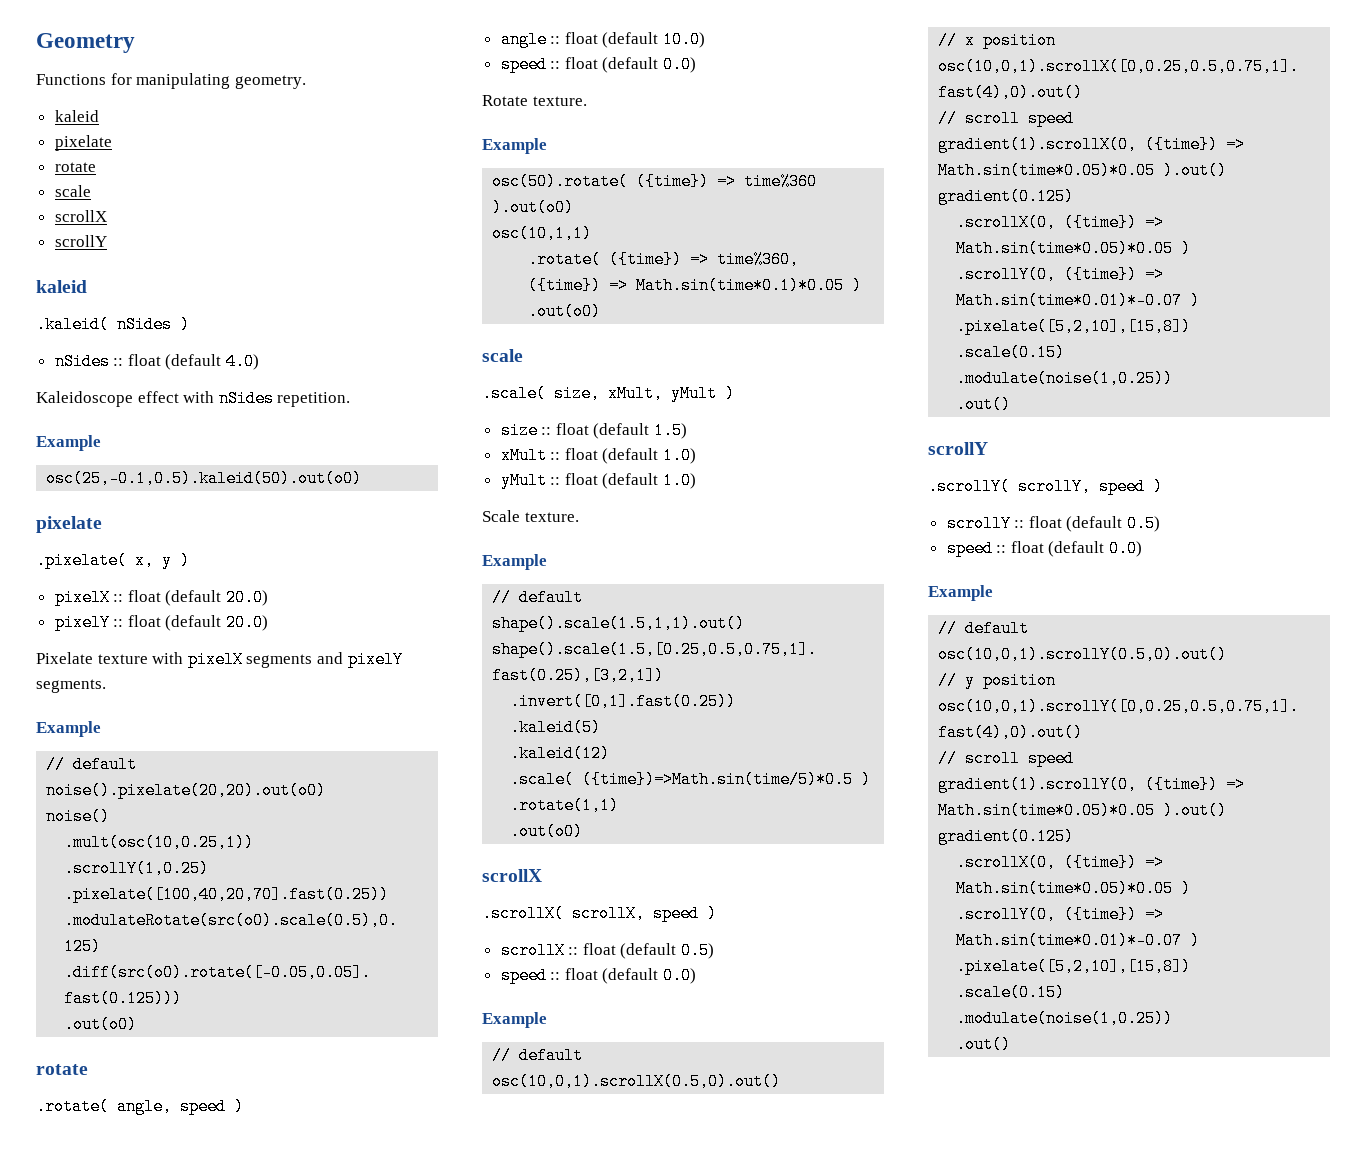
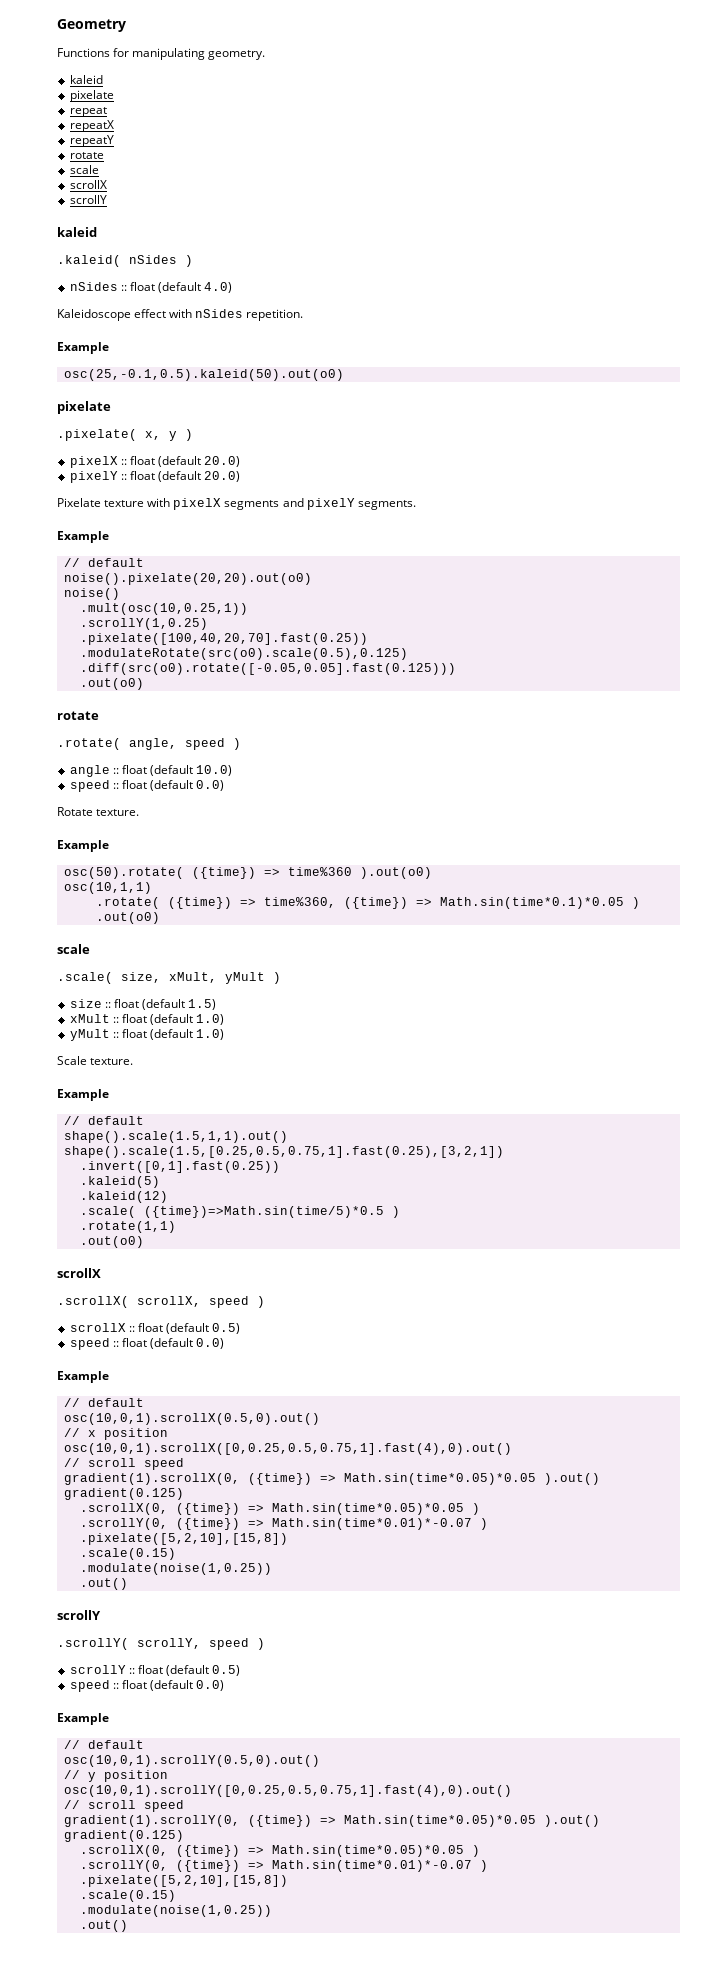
+ repeat
+ repeatX
+ repeatY

